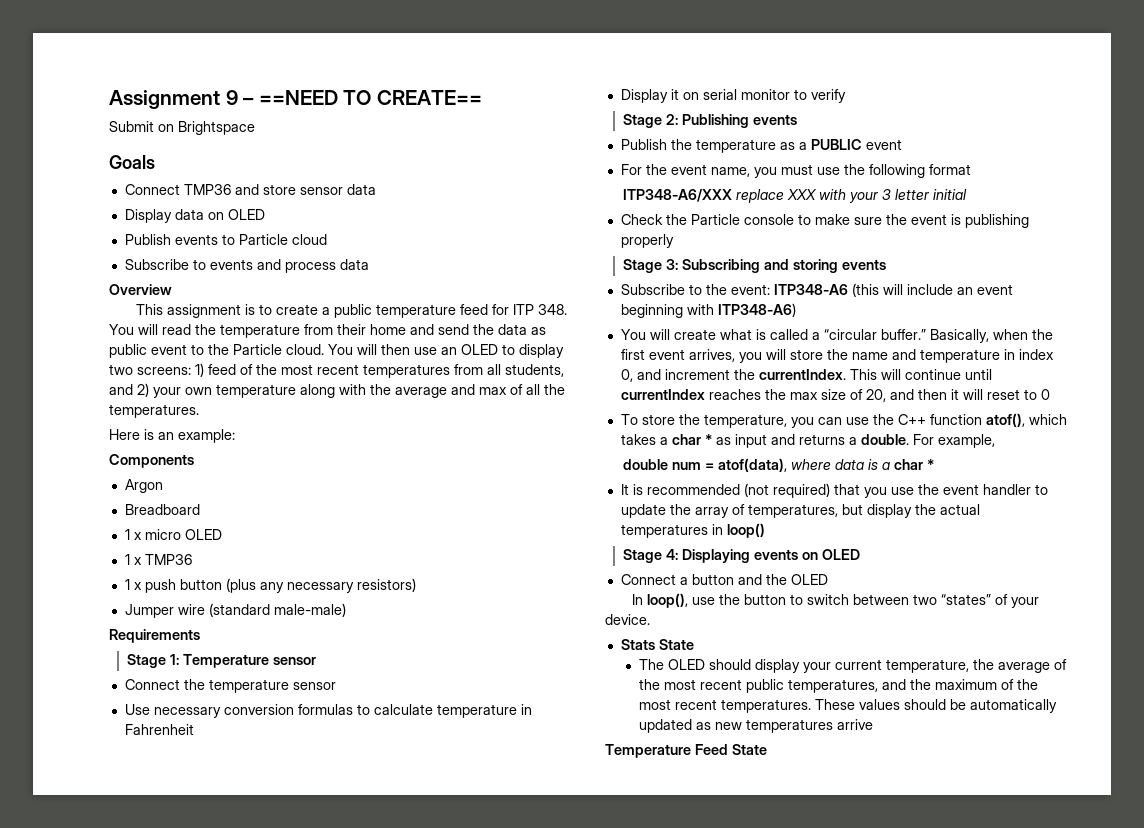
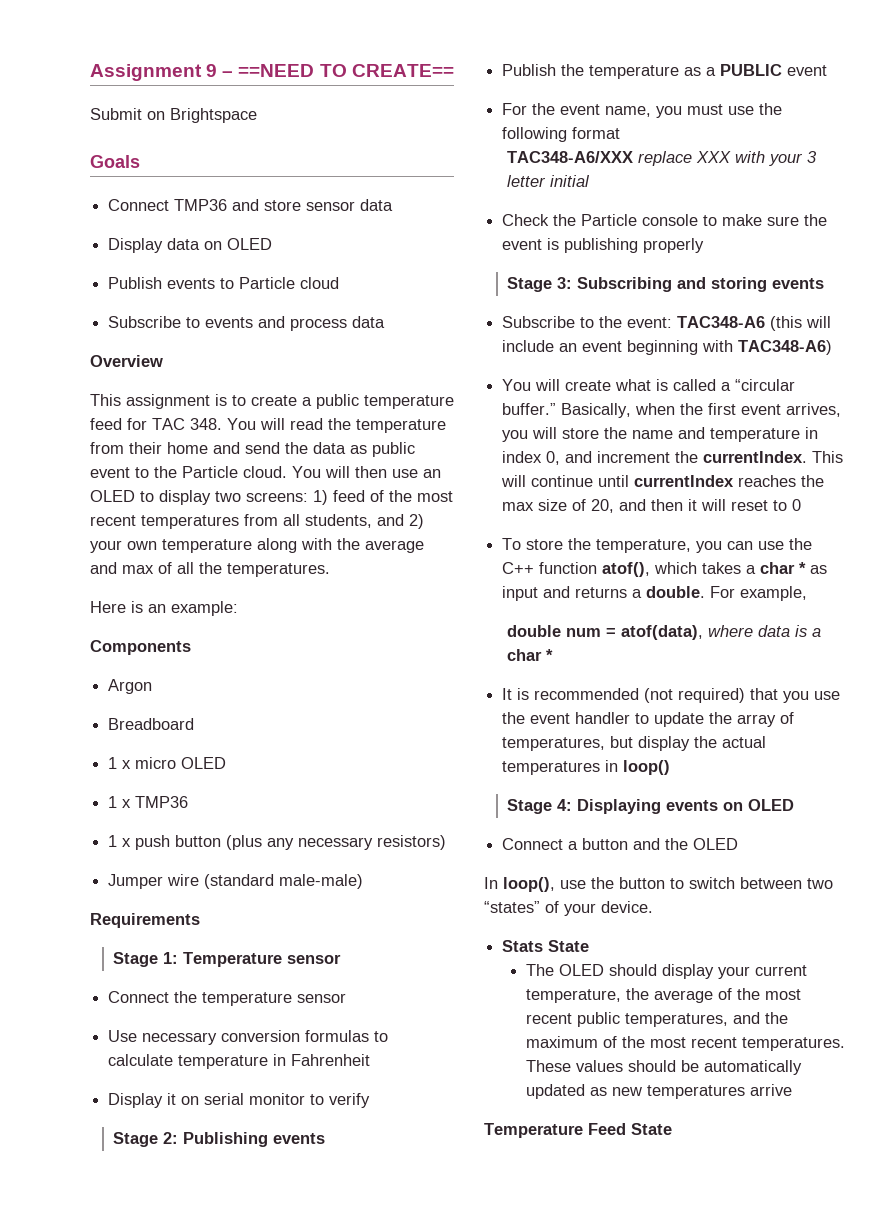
- This assignment is to create a public temperature feed for ITP 348. You will read the temperature from their home and send the data as public event to the Particle cloud.
+ This assignment is to create a public temperature feed for TAC 348. You will read the temperature from their home and send the data as public event to the Particle cloud.
- ITP348-A6/XXX replace XXX with your 3 letter initial
+ TAC348-A6/XXX replace XXX with your 3 letter initial
- Subscribe to the event: ITP348-A6 (this will include an event beginning with ITP348-A6)
+ Subscribe to the event: TAC348-A6 (this will include an event beginning with TAC348-A6)

